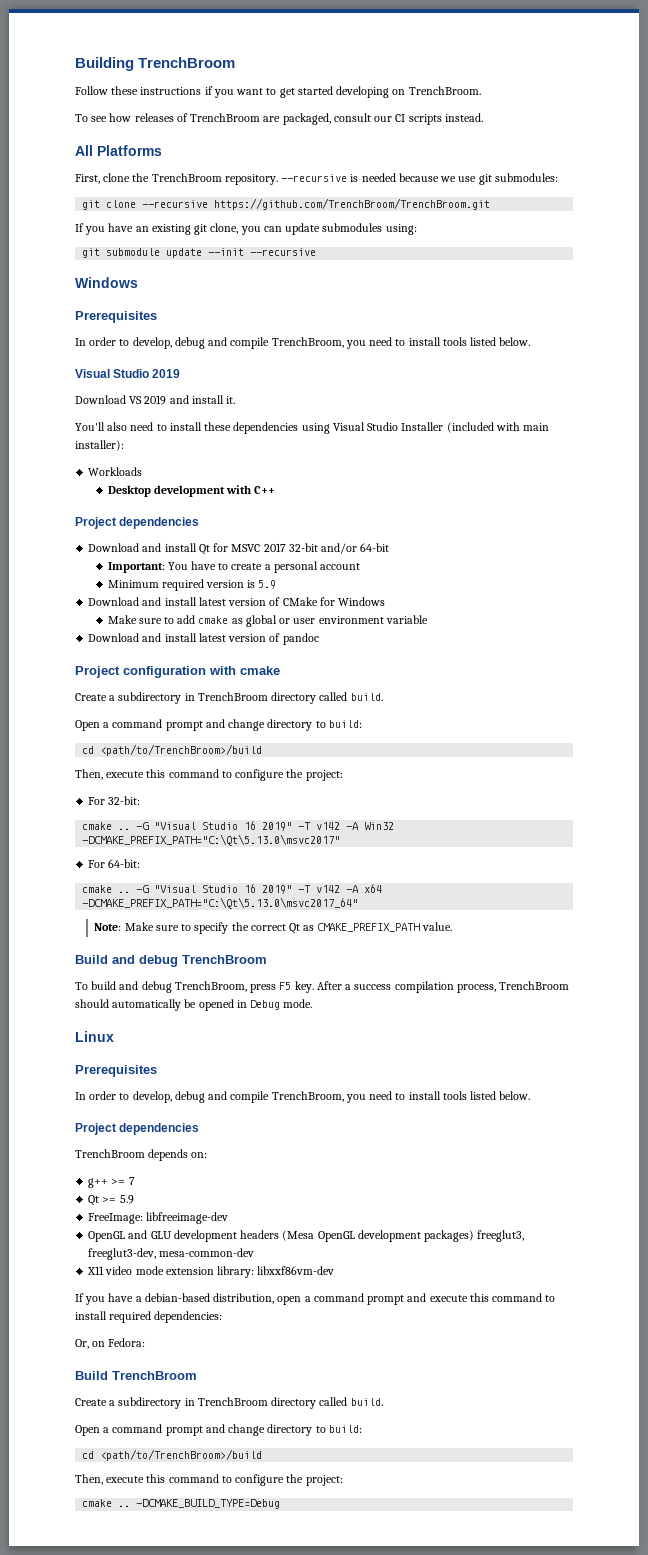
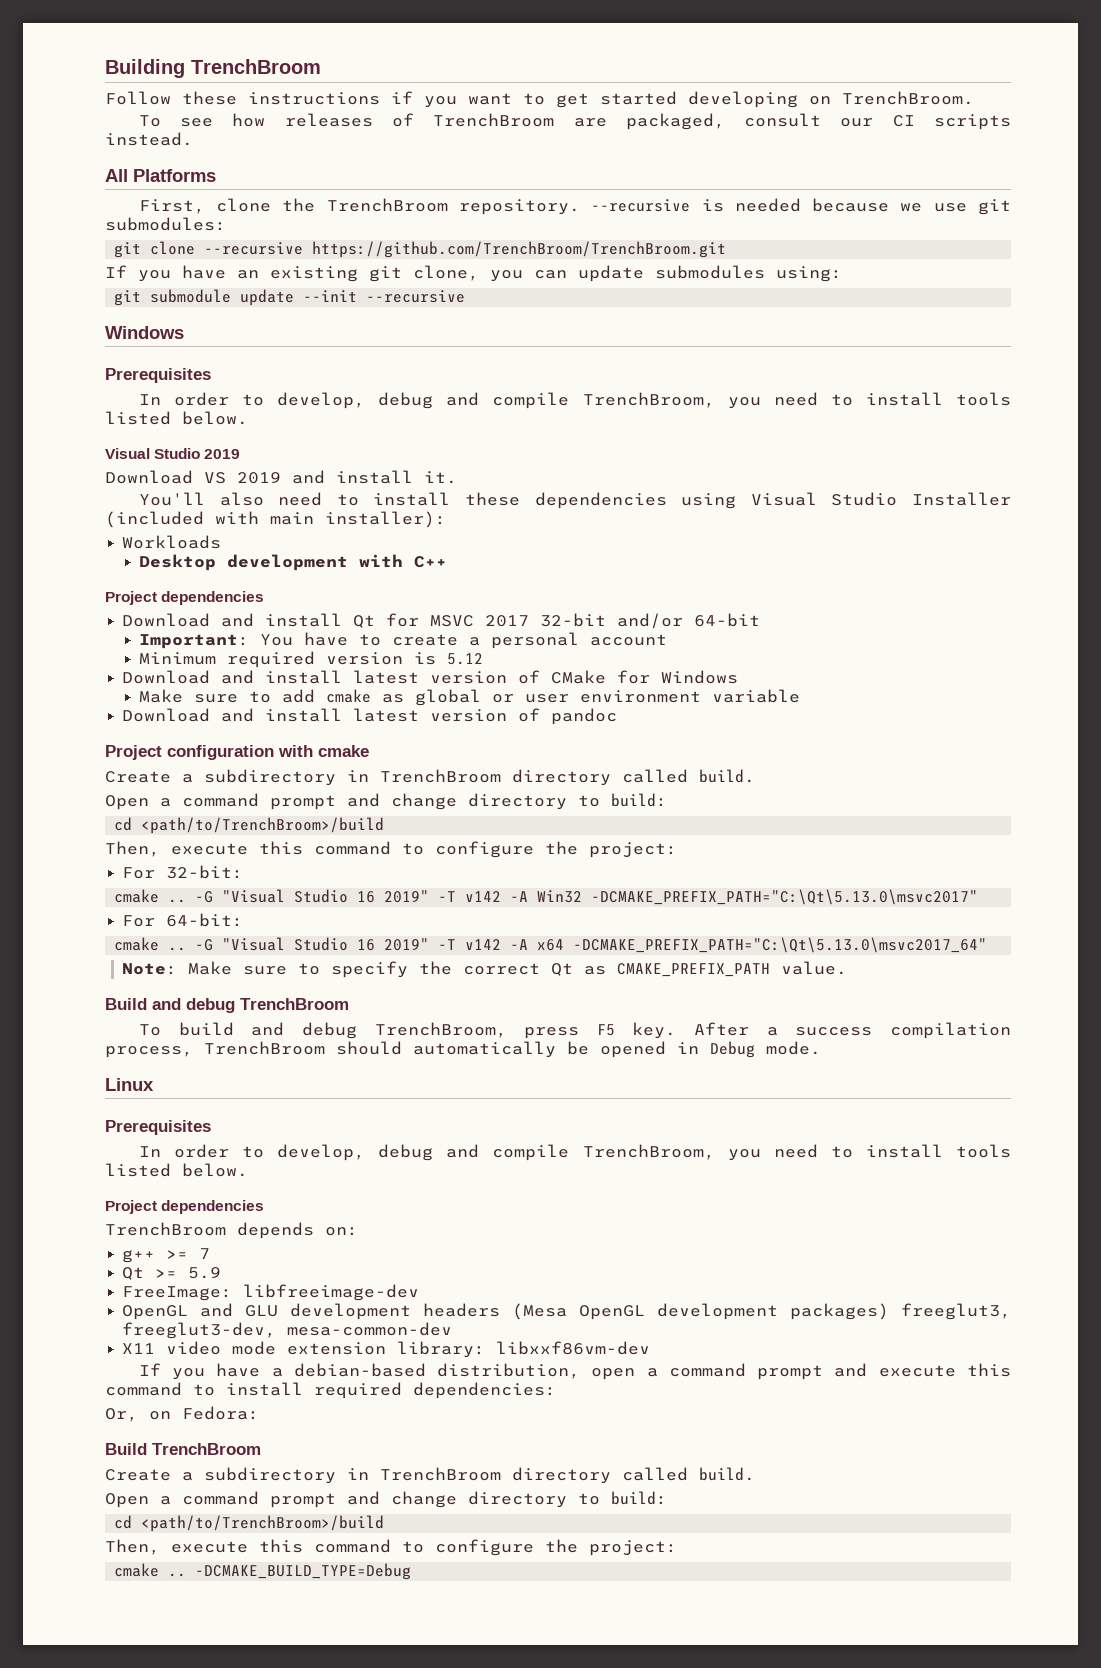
- Minimum required version is 5.9
+ Minimum required version is 5.12

